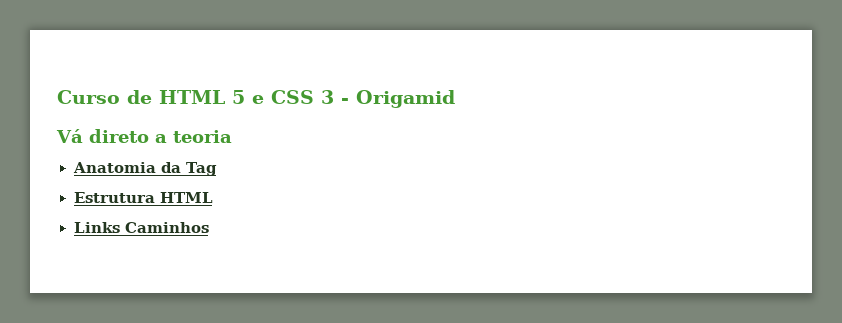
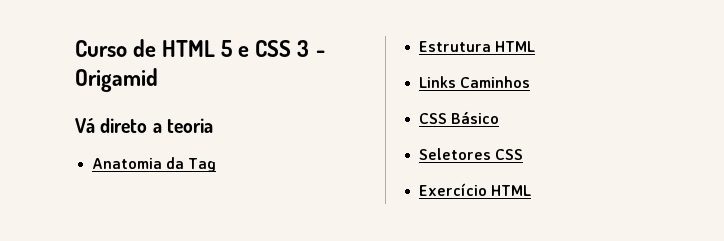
+ CSS Básico
+ Seletores CSS
+ Exercício HTML

